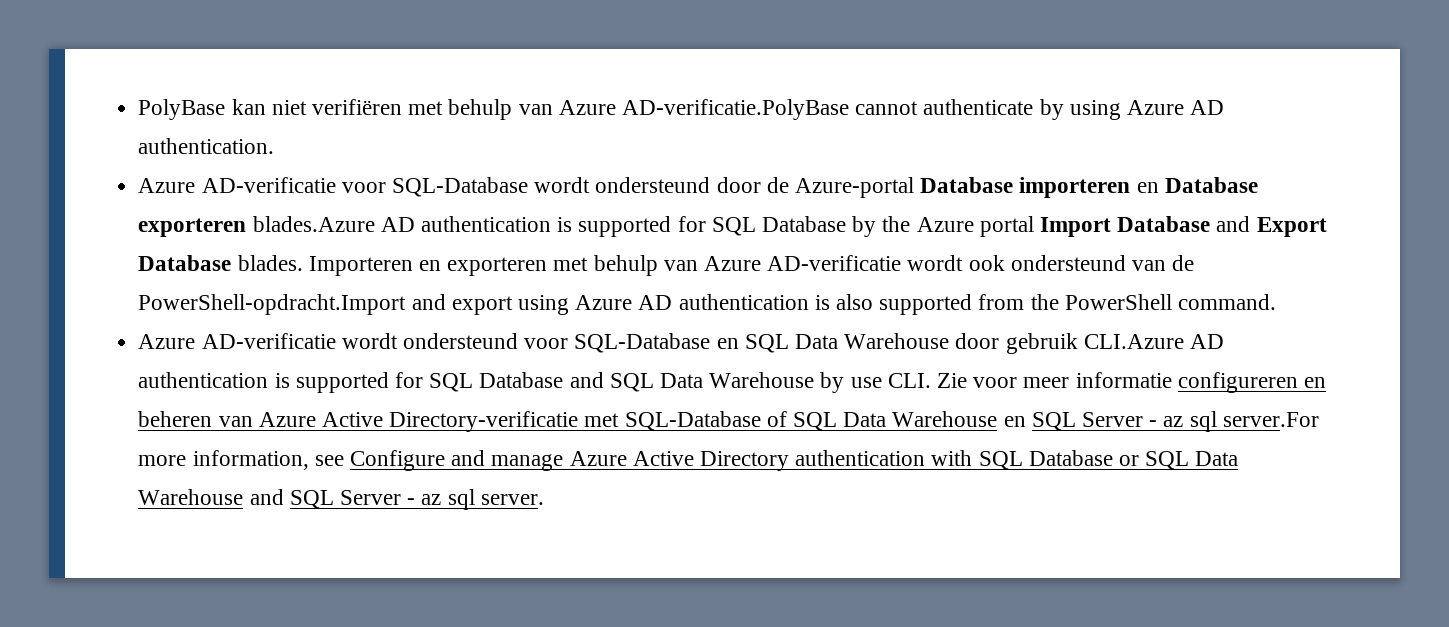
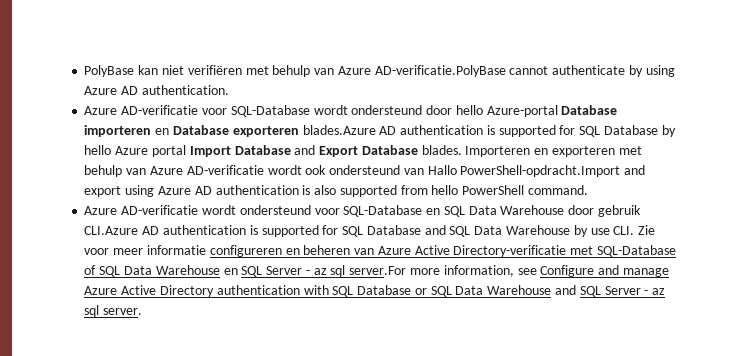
- Azure AD-verificatie voor SQL-Database wordt ondersteund door de Azure-portal Database importeren en Database exporteren blades.Azure AD authentication is supported for SQL Database by the Azure portal Import Database and Export Database blades.
+ Azure AD-verificatie voor SQL-Database wordt ondersteund door hello Azure-portal Database importeren en Database exporteren blades.Azure AD authentication is supported for SQL Database by hello Azure portal Import Database and Export Database blades.
- Importeren en exporteren met behulp van Azure AD-verificatie wordt ook ondersteund van de PowerShell-opdracht.Import and export using Azure AD authentication is also supported from the PowerShell command.
+ Importeren en exporteren met behulp van Azure AD-verificatie wordt ook ondersteund van Hallo PowerShell-opdracht.Import and export using Azure AD authentication is also supported from hello PowerShell command.

